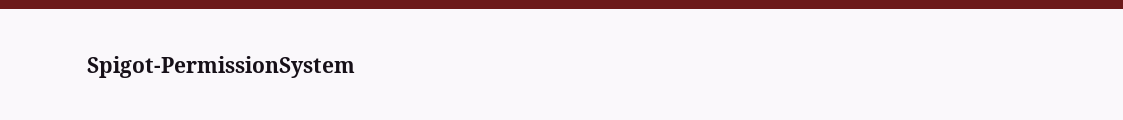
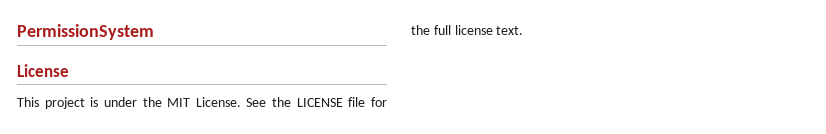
- Spigot-PermissionSystem
+ PermissionSystem
+ License
+ This project is under the MIT License. See the LICENSE file for the full license text.

